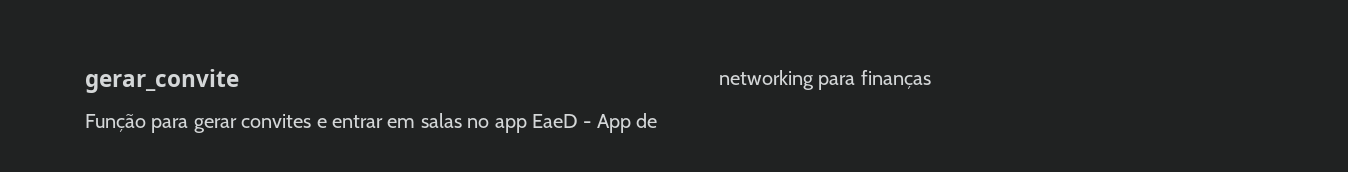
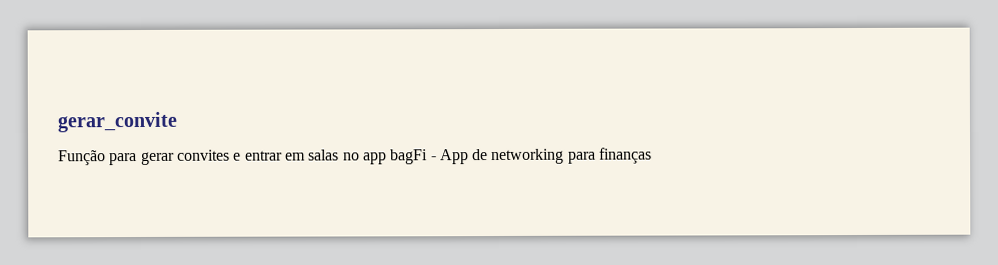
- Função para gerar convites e entrar em salas no app EaeD - App de networking para finanças
+ Função para gerar convites e entrar em salas no app bagFi - App de networking para finanças

